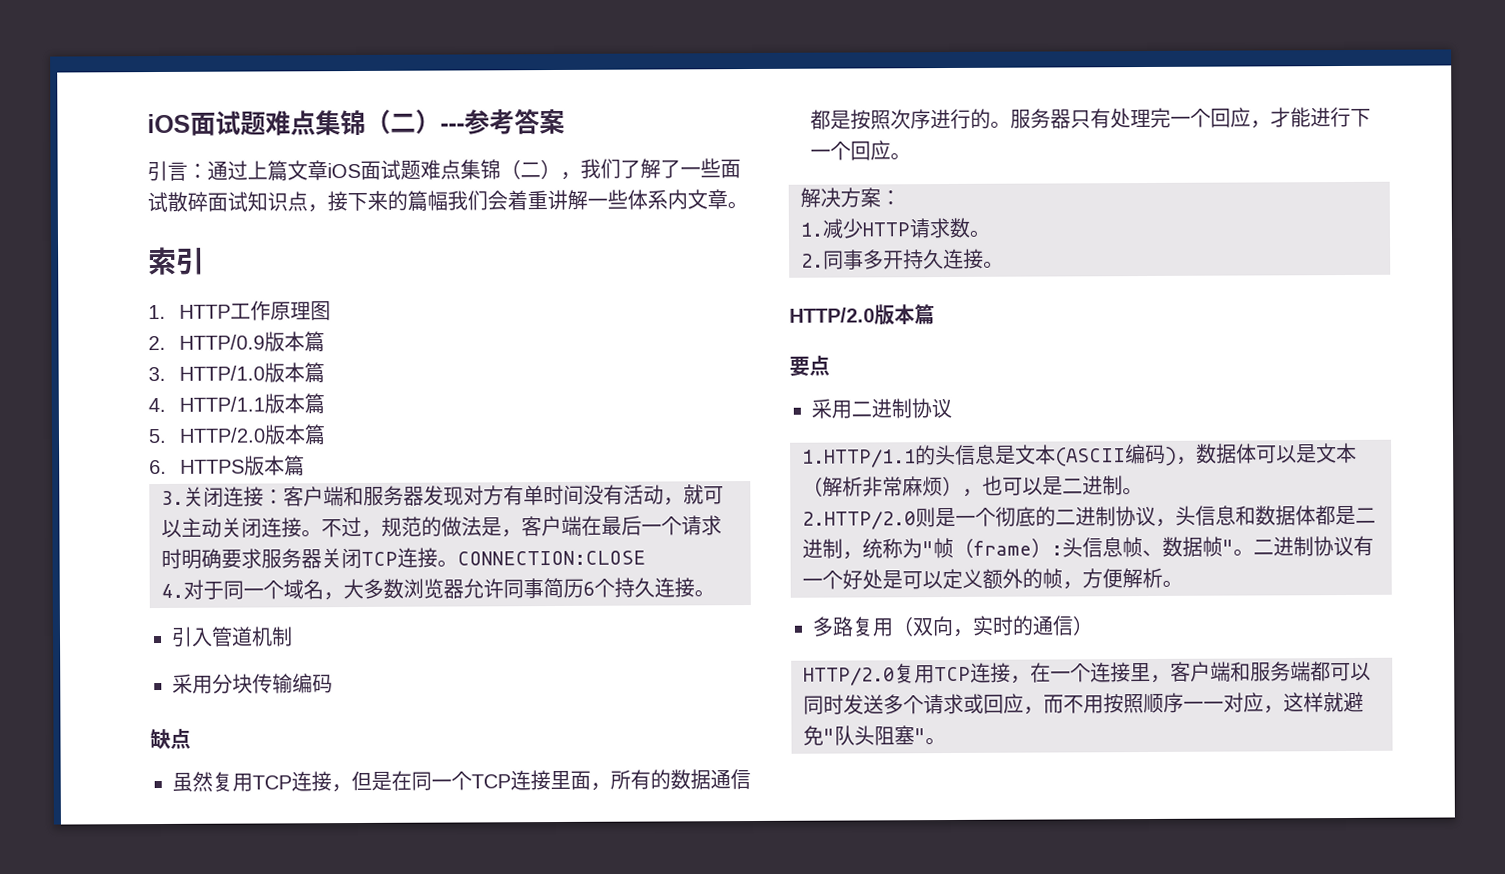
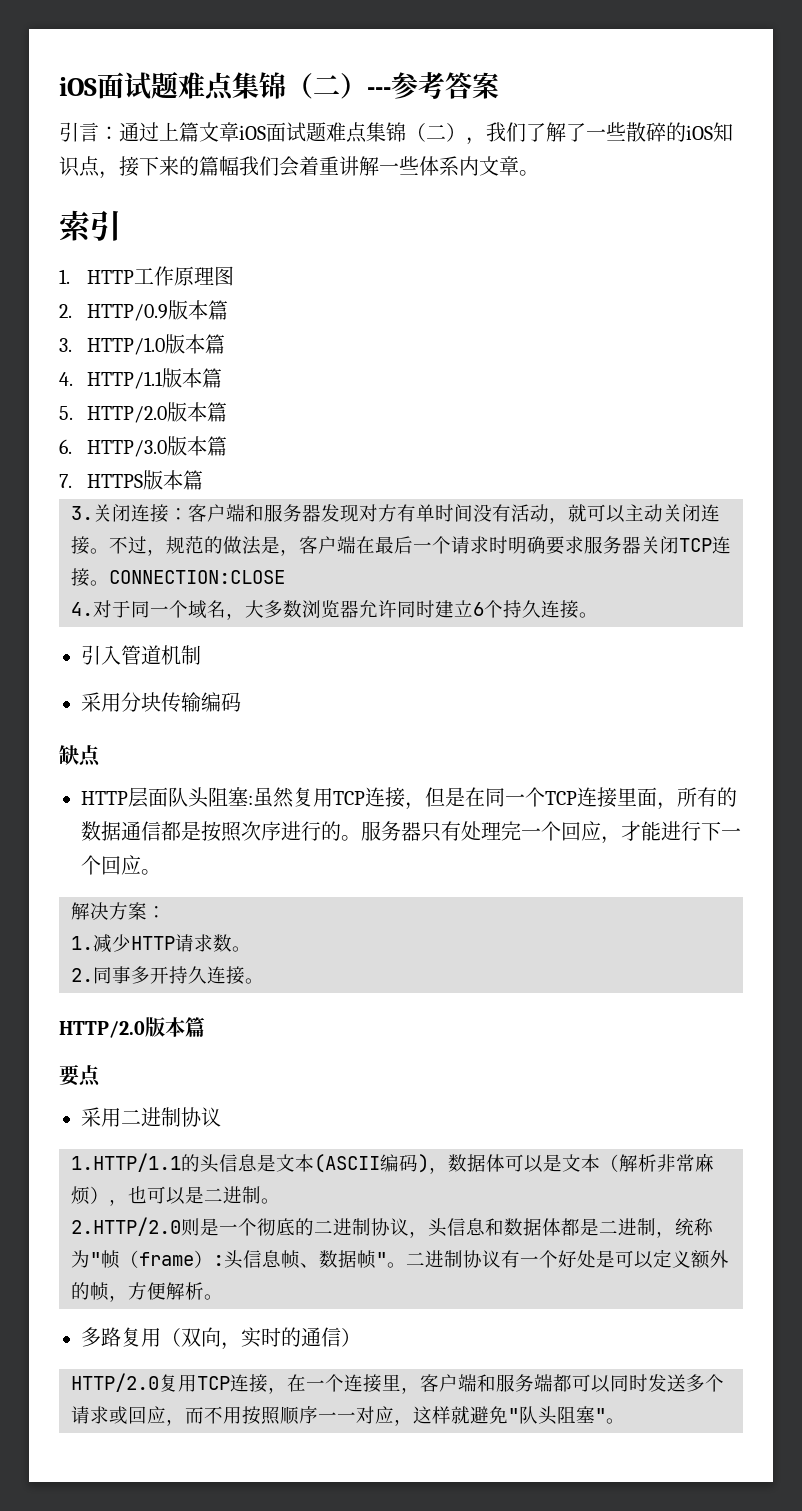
- 引言：通过上篇文章iOS面试题难点集锦（二），我们了解了一些面试散碎面试知识点，接下来的篇幅我们会着重讲解一些体系内文章。
+ 引言：通过上篇文章iOS面试题难点集锦（二），我们了解了一些散碎的iOS知识点，接下来的篇幅我们会着重讲解一些体系内文章。
- 6. HTTPS版本篇
+ 6. HTTP/3.0版本篇
+ 7. HTTPS版本篇
- 4.对于同一个域名，大多数浏览器允许同事简历6个持久连接。
+ 4.对于同一个域名，大多数浏览器允许同时建立6个持久连接。
- 虽然复用TCP连接，但是在同一个TCP连接里面，所有的数据通信都是按照次序进行的。
+ HTTP层面队头阻塞:虽然复用TCP连接，但是在同一个TCP连接里面，所有的数据通信都是按照次序进行的。

